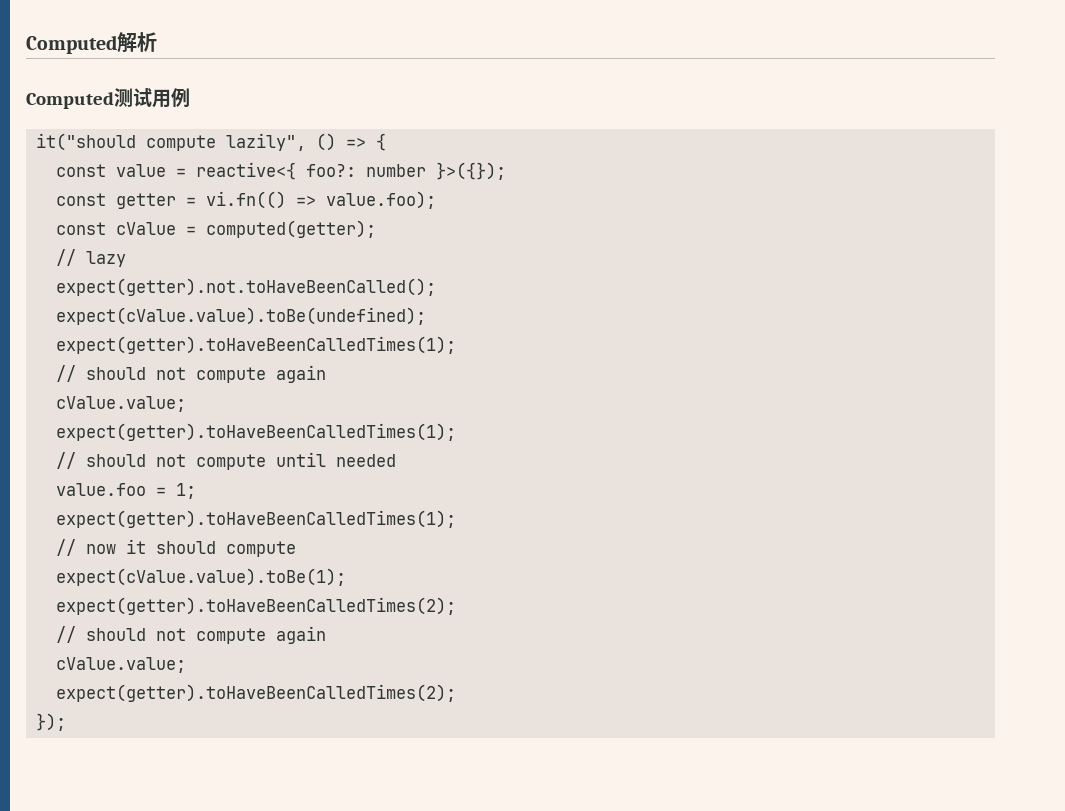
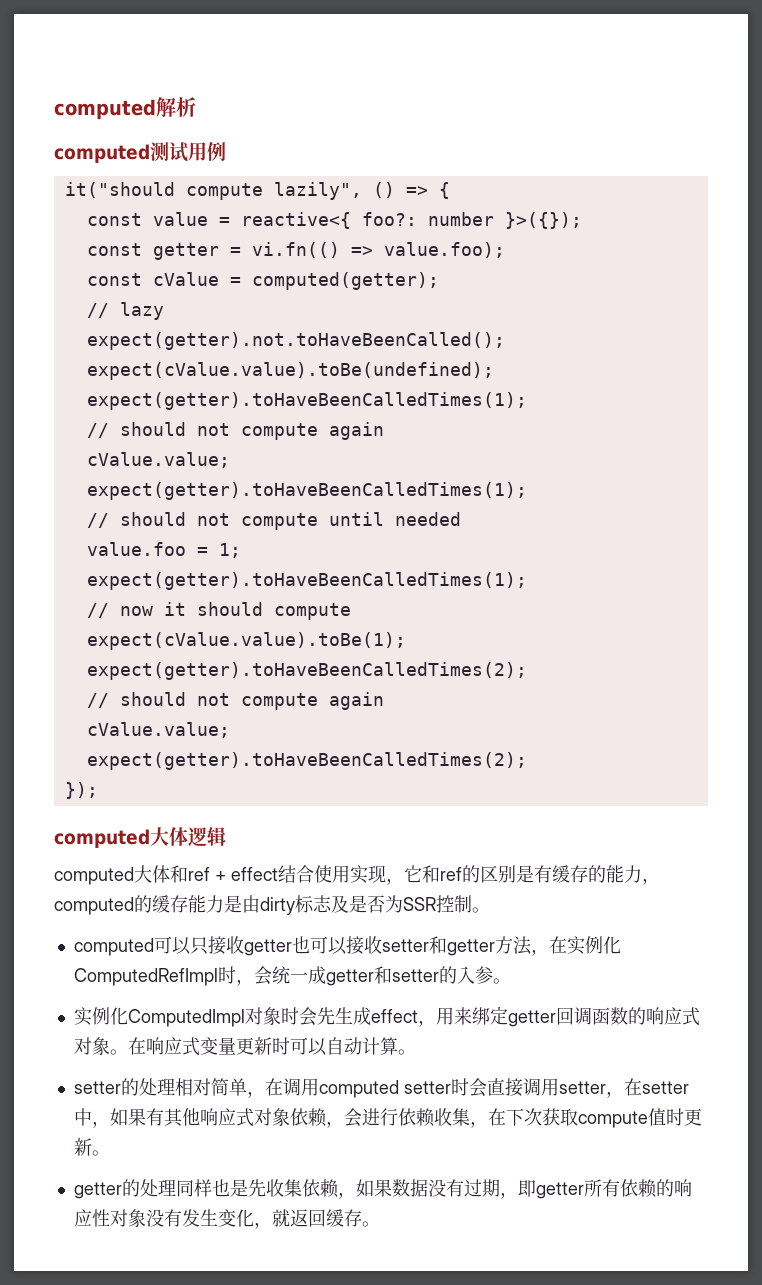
- Computed解析
+ computed解析
- Computed测试用例
+ computed测试用例
+ computed大体逻辑
+ computed大体和ref + effect结合使用实现，它和ref的区别是有缓存的能力，computed的缓存能力是由dirty标志及是否为SSR控制。
+ computed可以只接收getter也可以接收setter和getter方法，在实例化ComputedRefImpl时，会统一成getter和setter的入参。
+ 实例化ComputedImpl对象时会先生成effect，用来绑定getter回调函数的响应式对象。在响应式变量更新时可以自动计算。
+ setter的处理相对简单，在调用computed setter时会直接调用setter，在setter中，如果有其他响应式对象依赖，会进行依赖收集，在下次获取compute值时更新。
+ getter的处理同样也是先收集依赖，如果数据没有过期，即getter所有依赖的响应性对象没有发生变化，就返回缓存。

